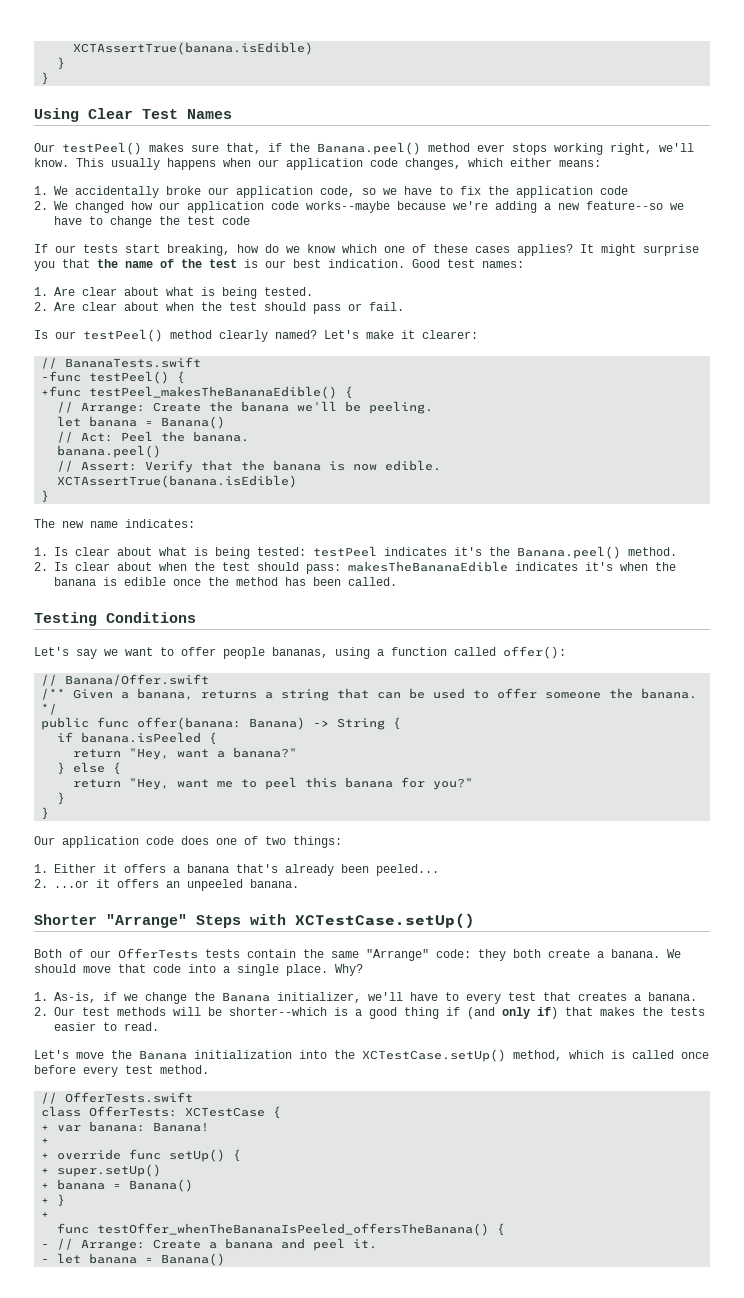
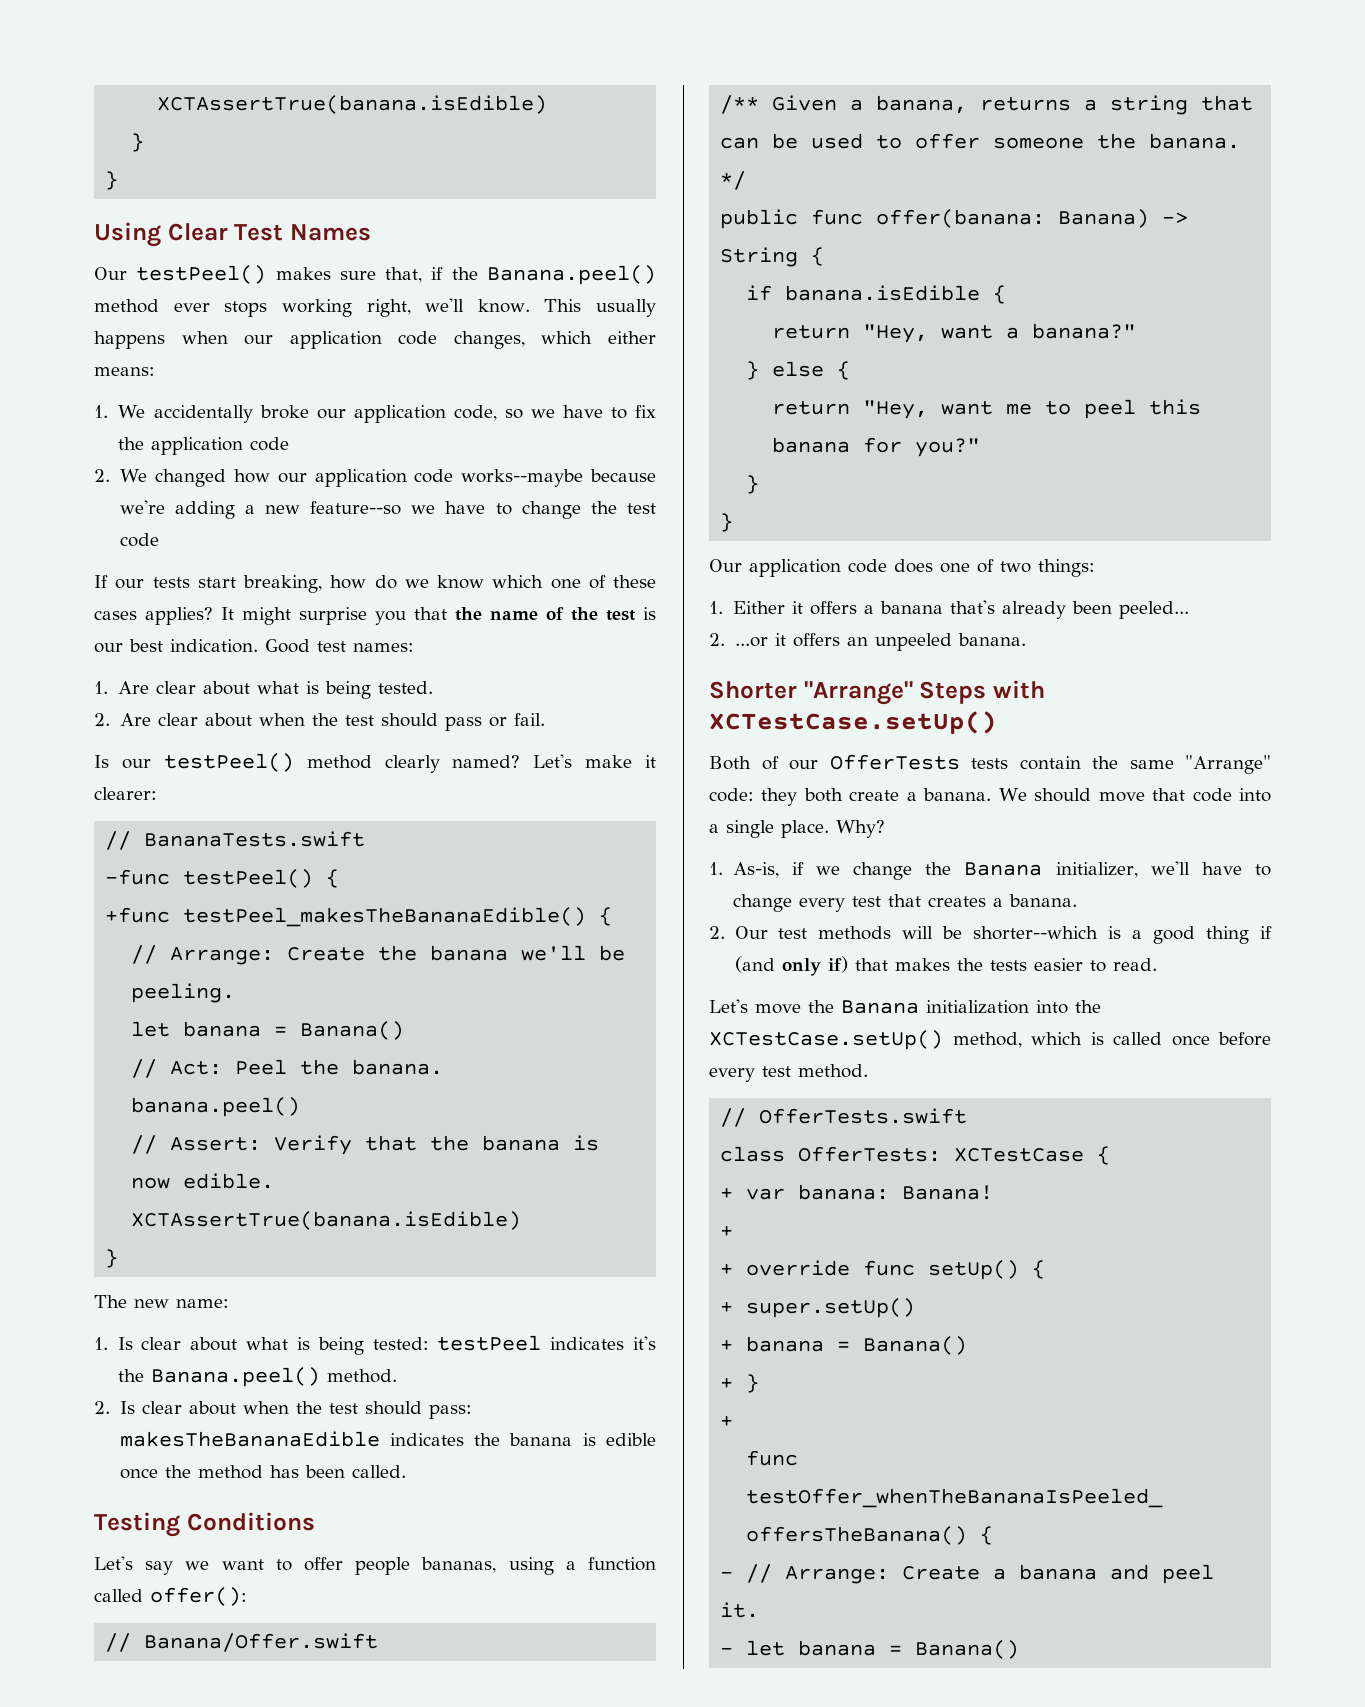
- The new name indicates:
+ The new name:
- 2. Is clear about when the test should pass: makesTheBananaEdible indicates it's when the banana is edible once the method has been called.
+ 2. Is clear about when the test should pass: makesTheBananaEdible indicates the banana is edible once the method has been called.
- if banana.isPeeled {
+ if banana.isEdible {
- 1. As-is, if we change the Banana initializer, we'll have to every test that creates a banana.
+ 1. As-is, if we change the Banana initializer, we'll have to change every test that creates a banana.

